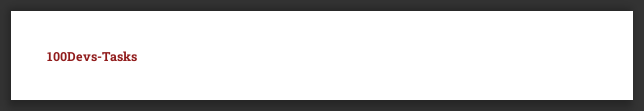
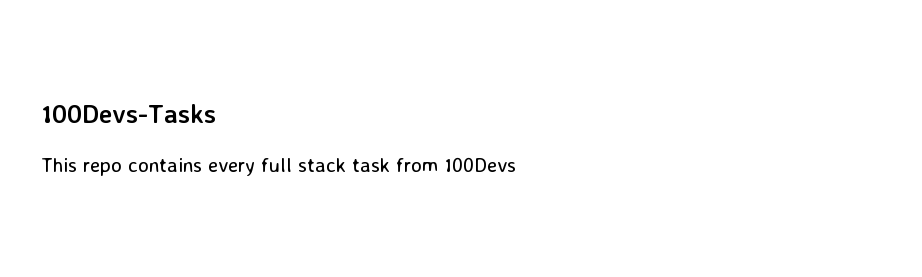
+ This repo contains every full stack task from 100Devs

